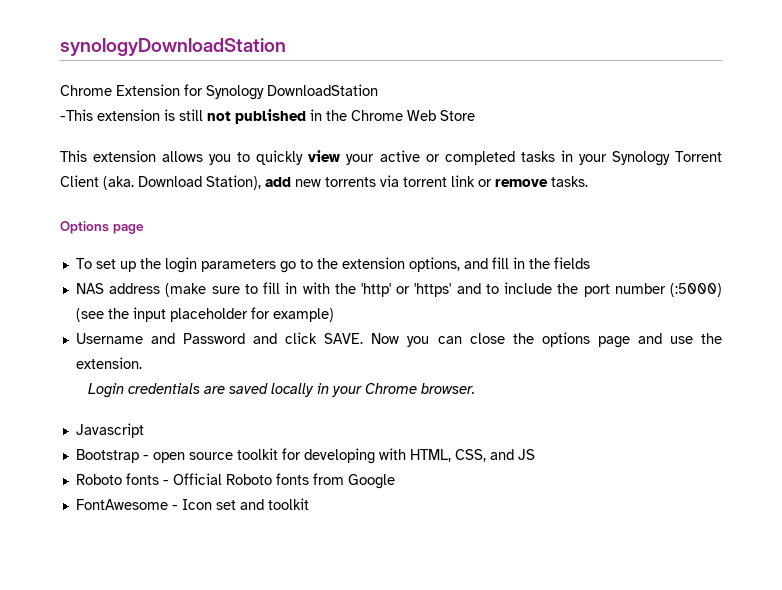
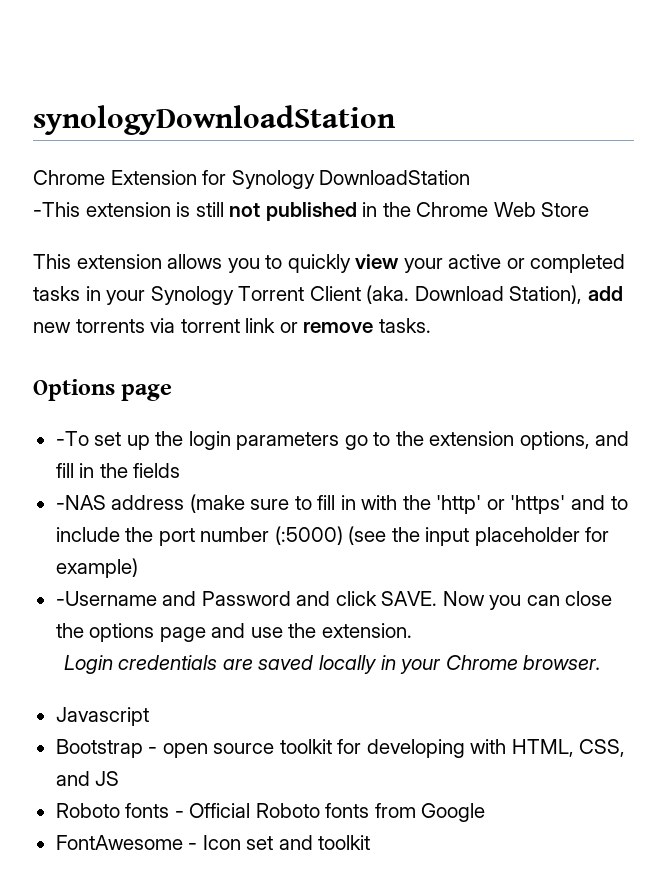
- To set up the login parameters go to the extension options, and fill in the fields
+ -To set up the login parameters go to the extension options, and fill in the fields
- NAS address (make sure to fill in with the 'http' or 'https' and to include the port number (:5000) (see the input placeholder for example)
+ -NAS address (make sure to fill in with the 'http' or 'https' and to include the port number (:5000) (see the input placeholder for example)
- Username and Password and click SAVE.
+ -Username and Password and click SAVE.

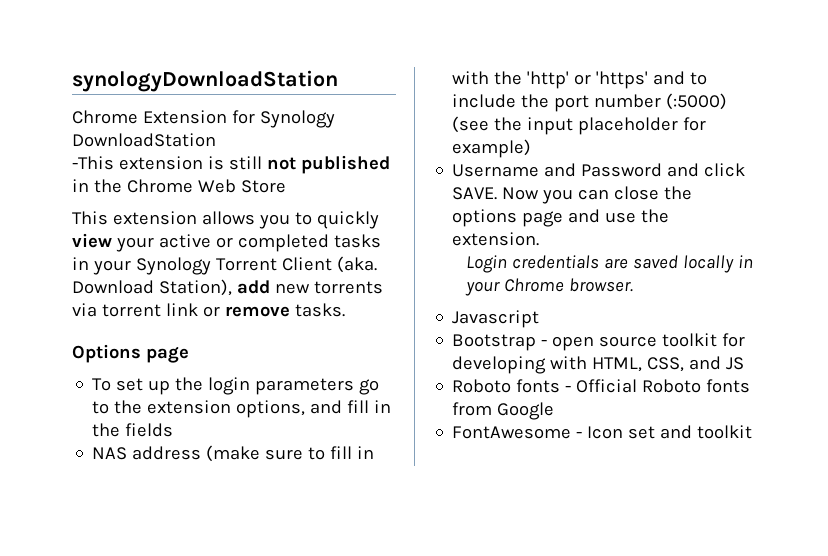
- -To set up the login parameters go to the extension options, and fill in the fields
+ To set up the login parameters go to the extension options, and fill in the fields
- -NAS address (make sure to fill in with the 'http' or 'https' and to include the port number (:5000) (see the input placeholder for example)
+ NAS address (make sure to fill in with the 'http' or 'https' and to include the port number (:5000) (see the input placeholder for example)
- -Username and Password and click SAVE.
+ Username and Password and click SAVE.

